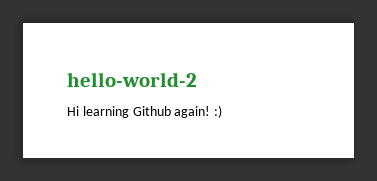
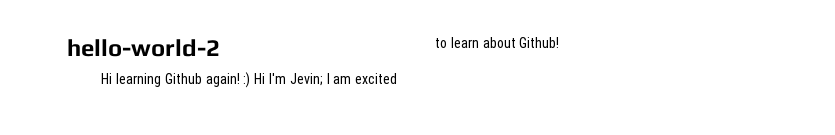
- Hi learning Github again! :)
+ Hi learning Github again! :) Hi I'm Jevin; I am excited to learn about Github!

